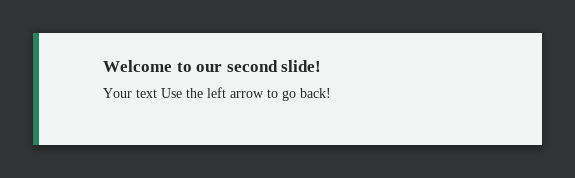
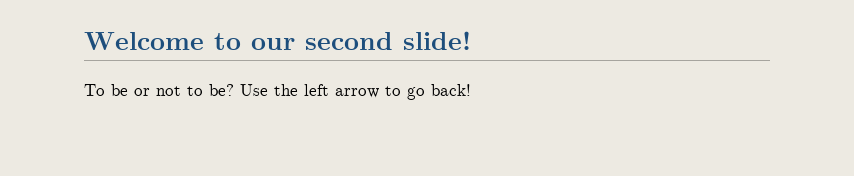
- Your text Use the left arrow to go back!
+ To be or not to be? Use the left arrow to go back!

